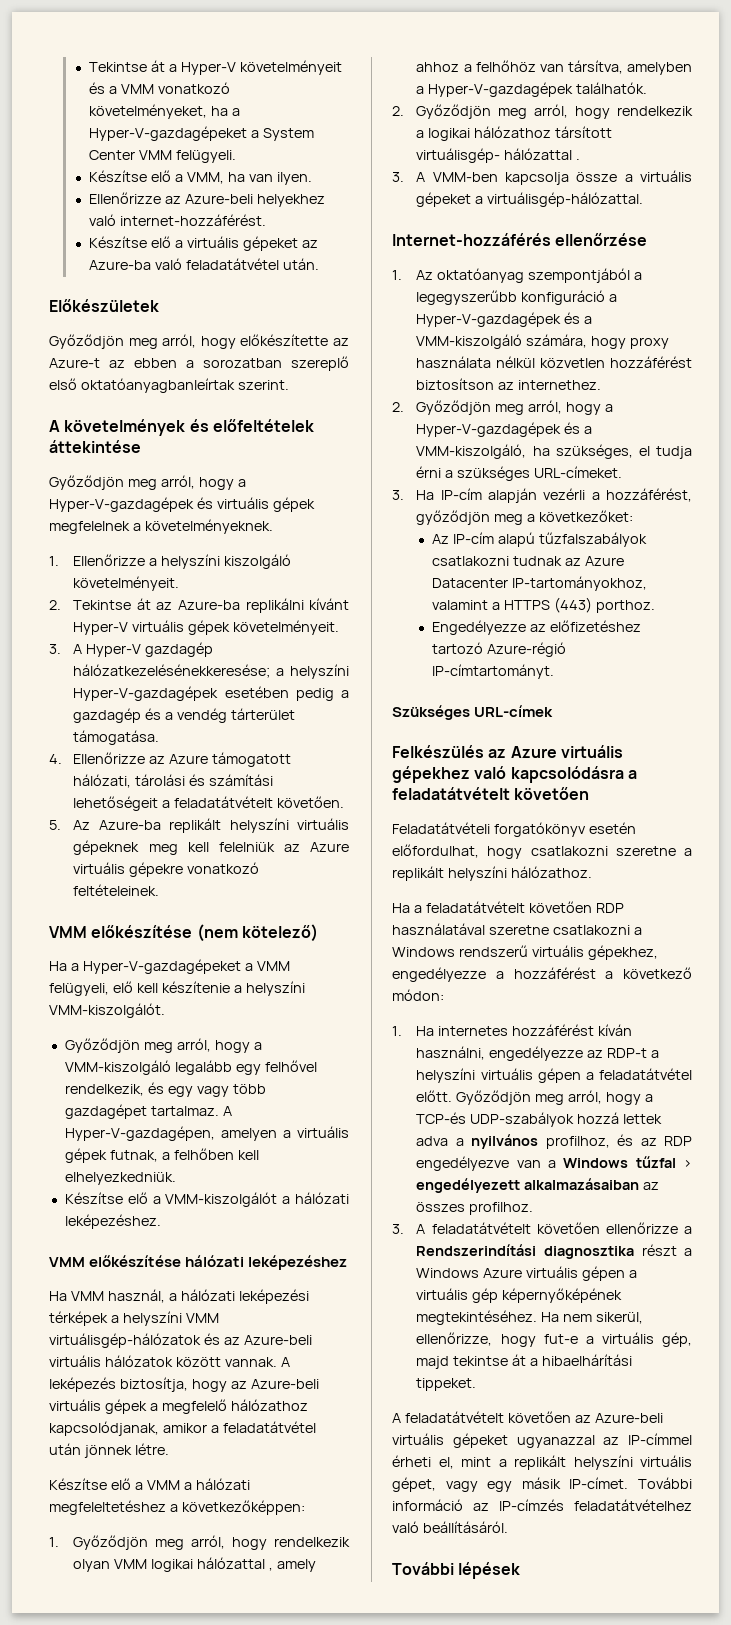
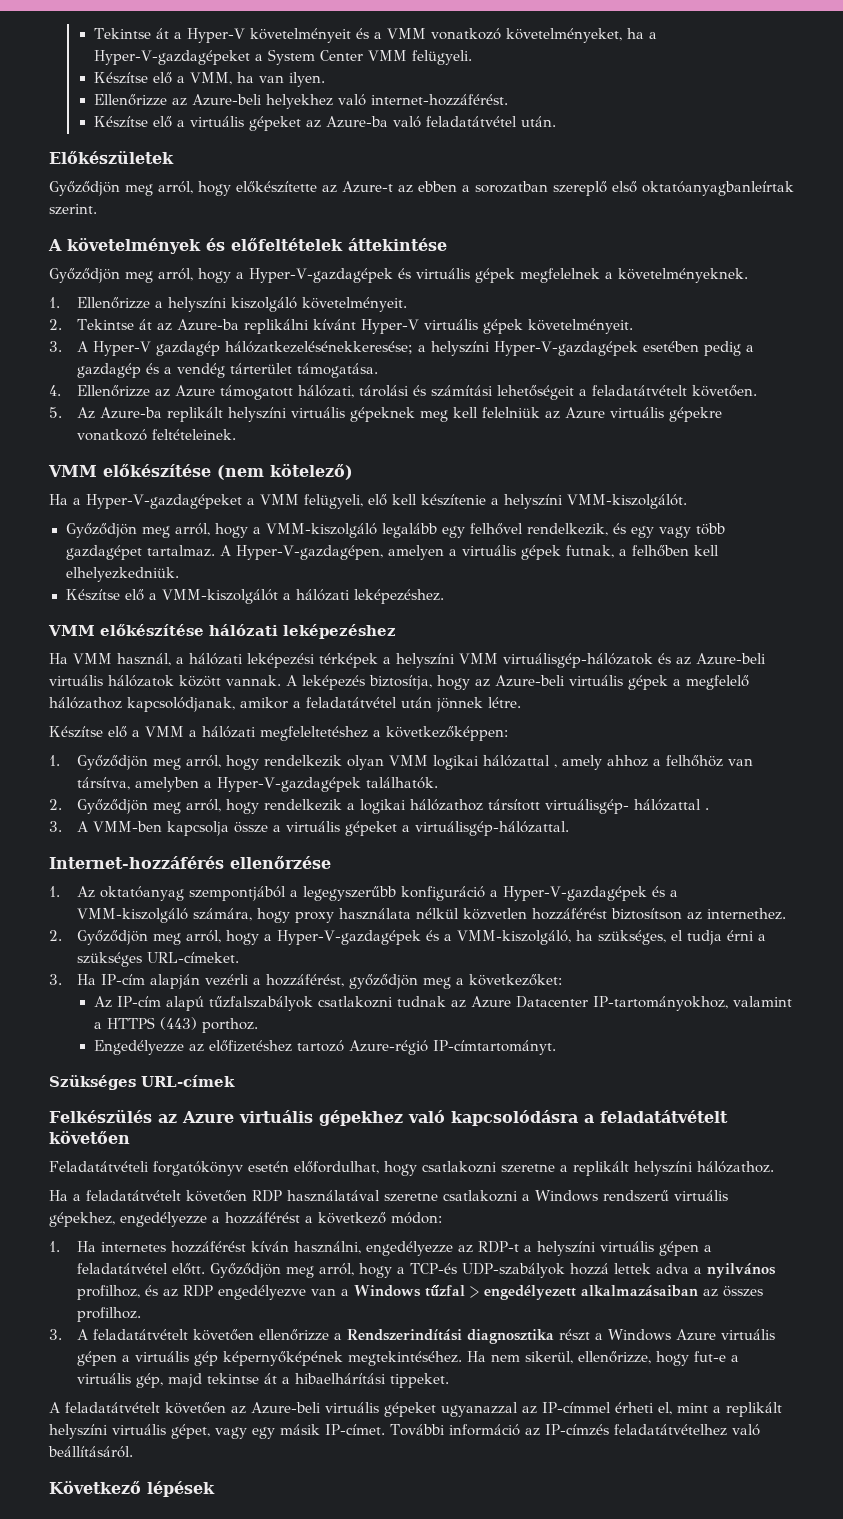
- További lépések
+ Következő lépések

